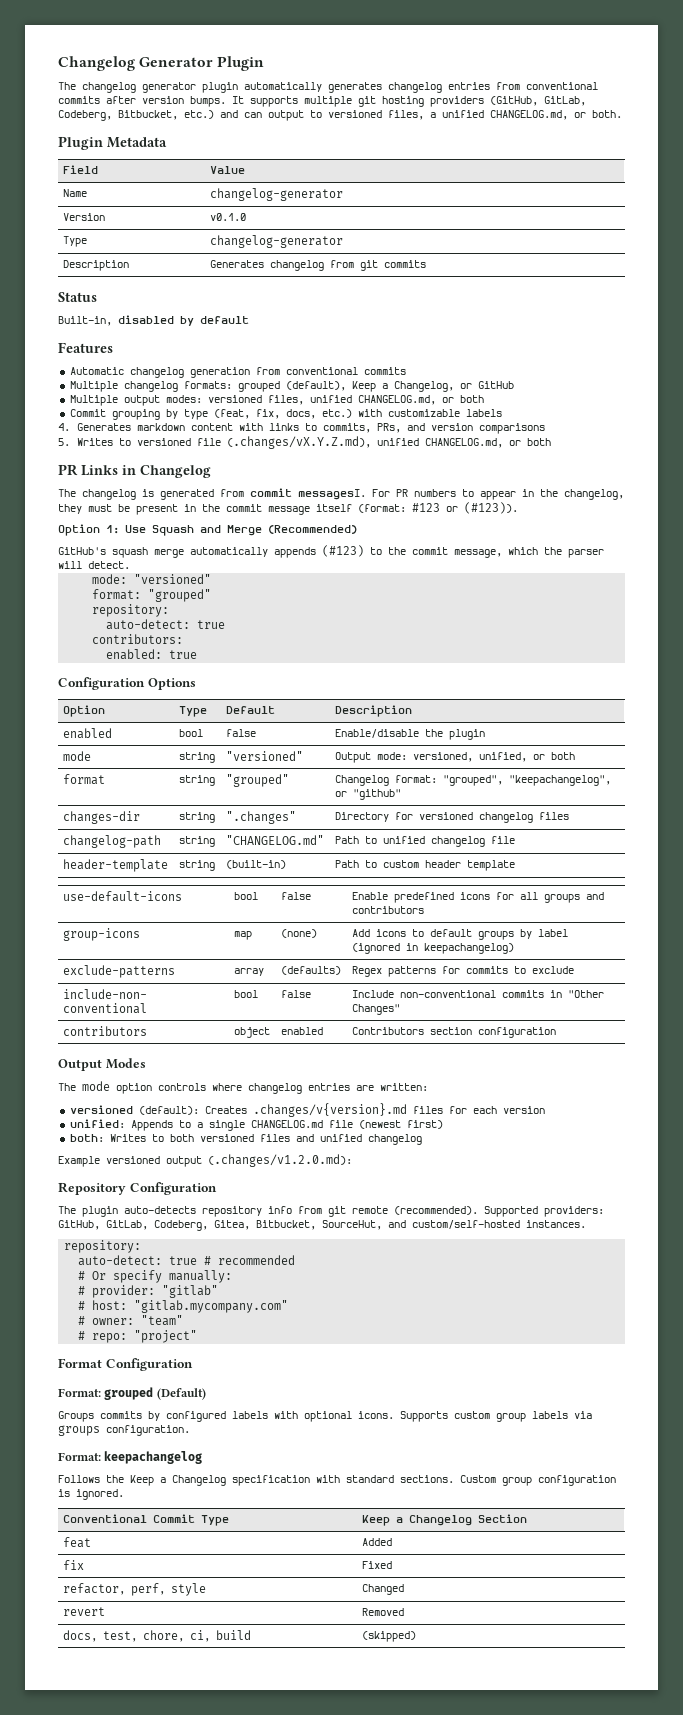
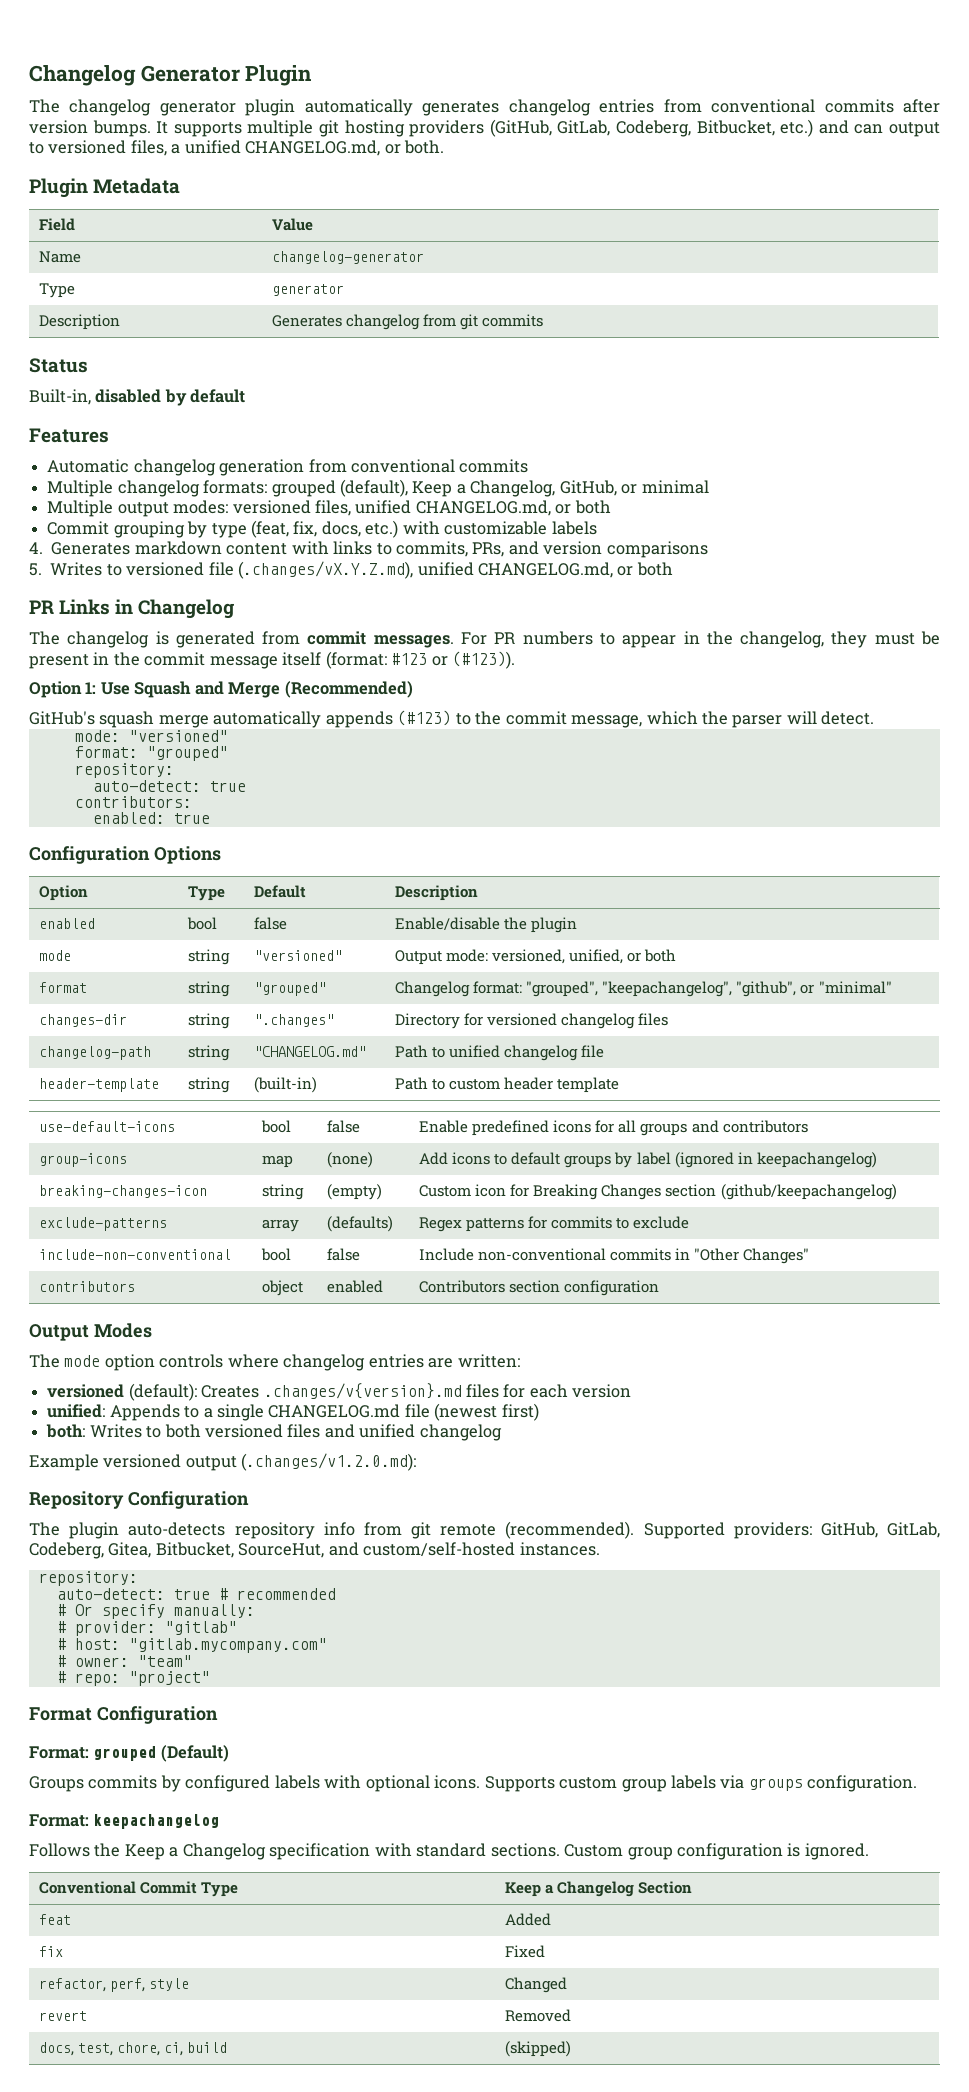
- Version | v0.1.0
- Type | changelog-generator
+ Type | generator
- Multiple changelog formats: grouped (default), Keep a Changelog, or GitHub
+ Multiple changelog formats: grouped (default), Keep a Changelog, GitHub, or minimal
- The changelog is generated from commit messagesI.
+ The changelog is generated from commit messages.
- format | string | "grouped" | Changelog format: "grouped", "keepachangelog", or "github"
+ format | string | "grouped" | Changelog format: "grouped", "keepachangelog", "github", or "minimal"
+ breaking-changes-icon | string | (empty) | Custom icon for Breaking Changes section (github/keepachangelog)

